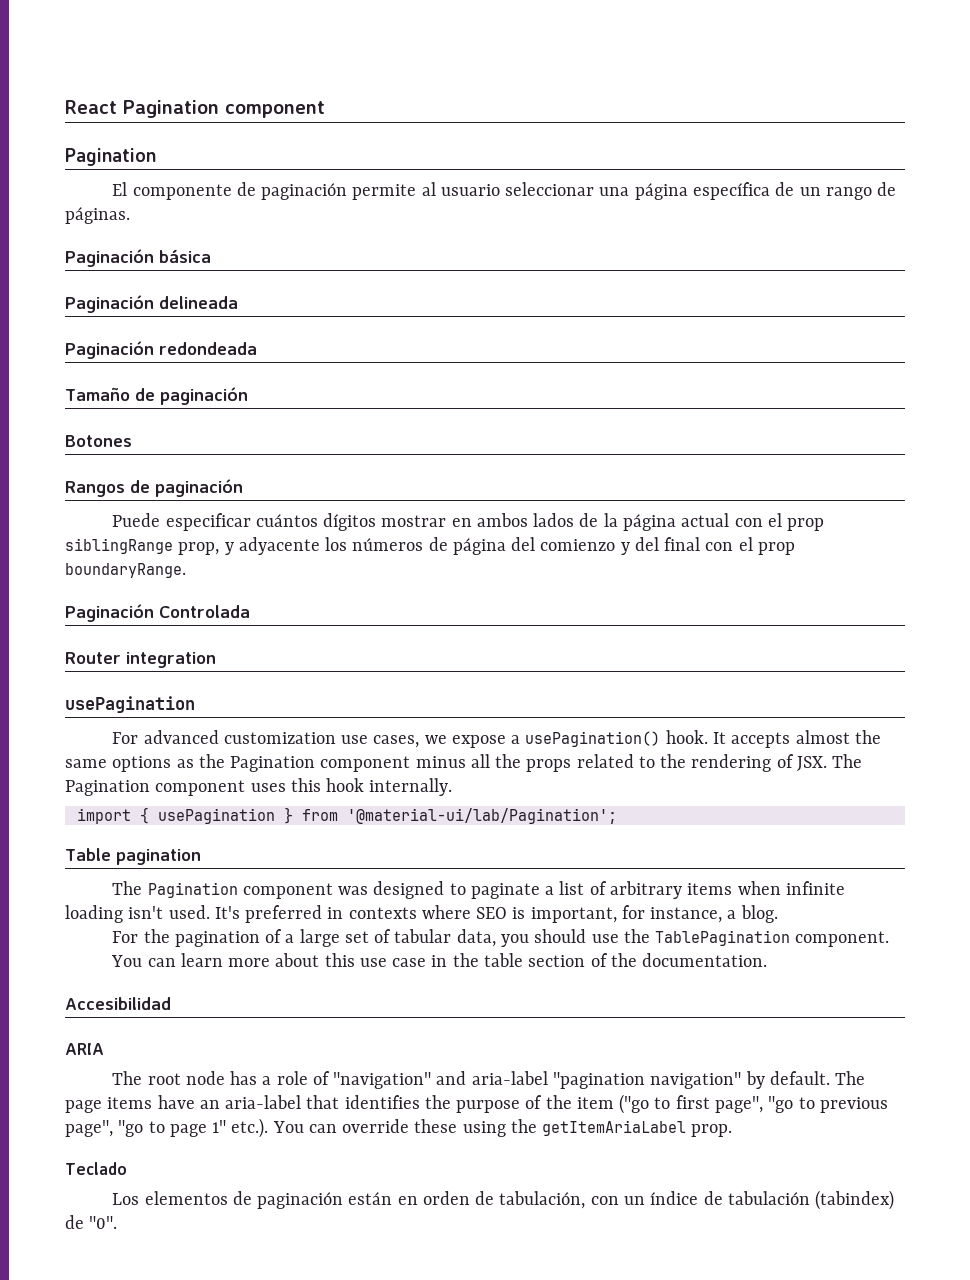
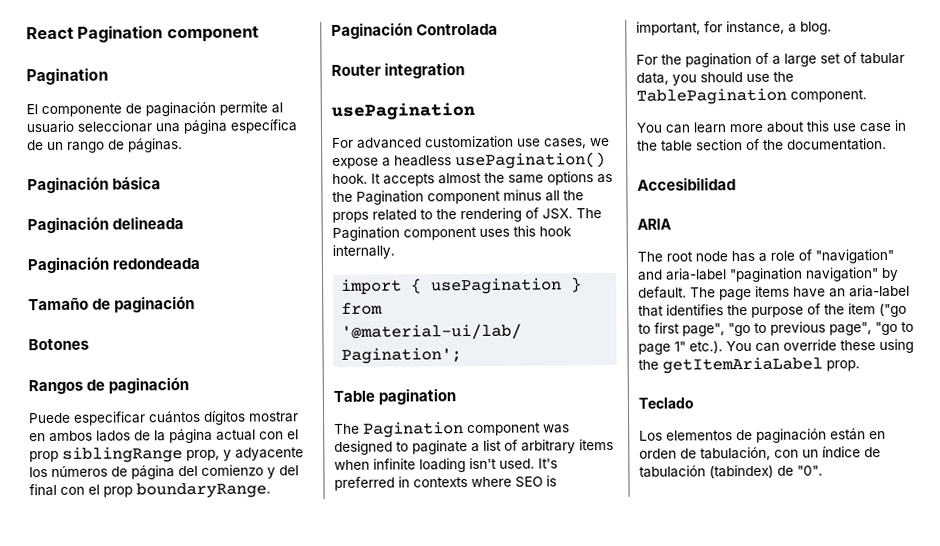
- For advanced customization use cases, we expose a usePagination() hook.
+ For advanced customization use cases, we expose a headless usePagination() hook.

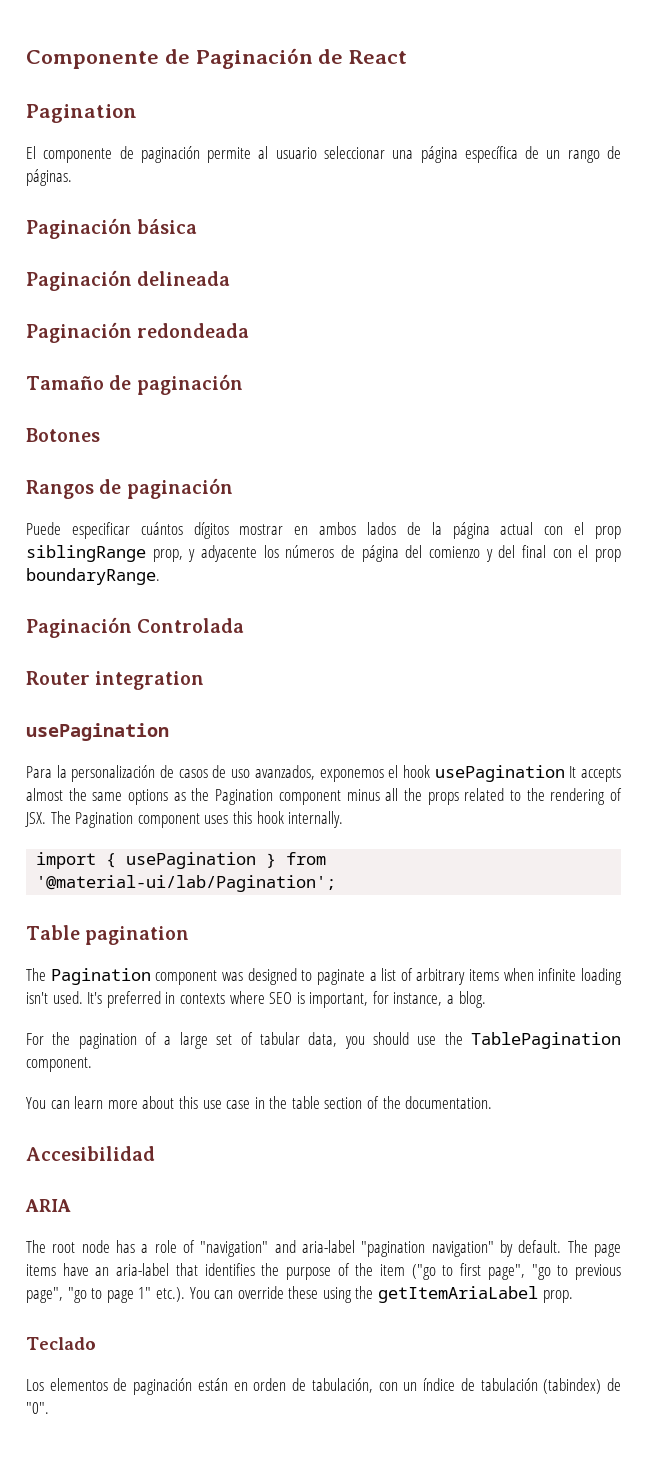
- React Pagination component
+ Componente de Paginación de React
- For advanced customization use cases, we expose a headless usePagination() hook. It accepts almost the same options as the Pagination component minus all the props related to the rendering of JSX. The Pagination component uses this hook internally.
+ Para la personalización de casos de uso avanzados, exponemos el hook usePagination It accepts almost the same options as the Pagination component minus all the props related to the rendering of JSX. The Pagination component uses this hook internally.

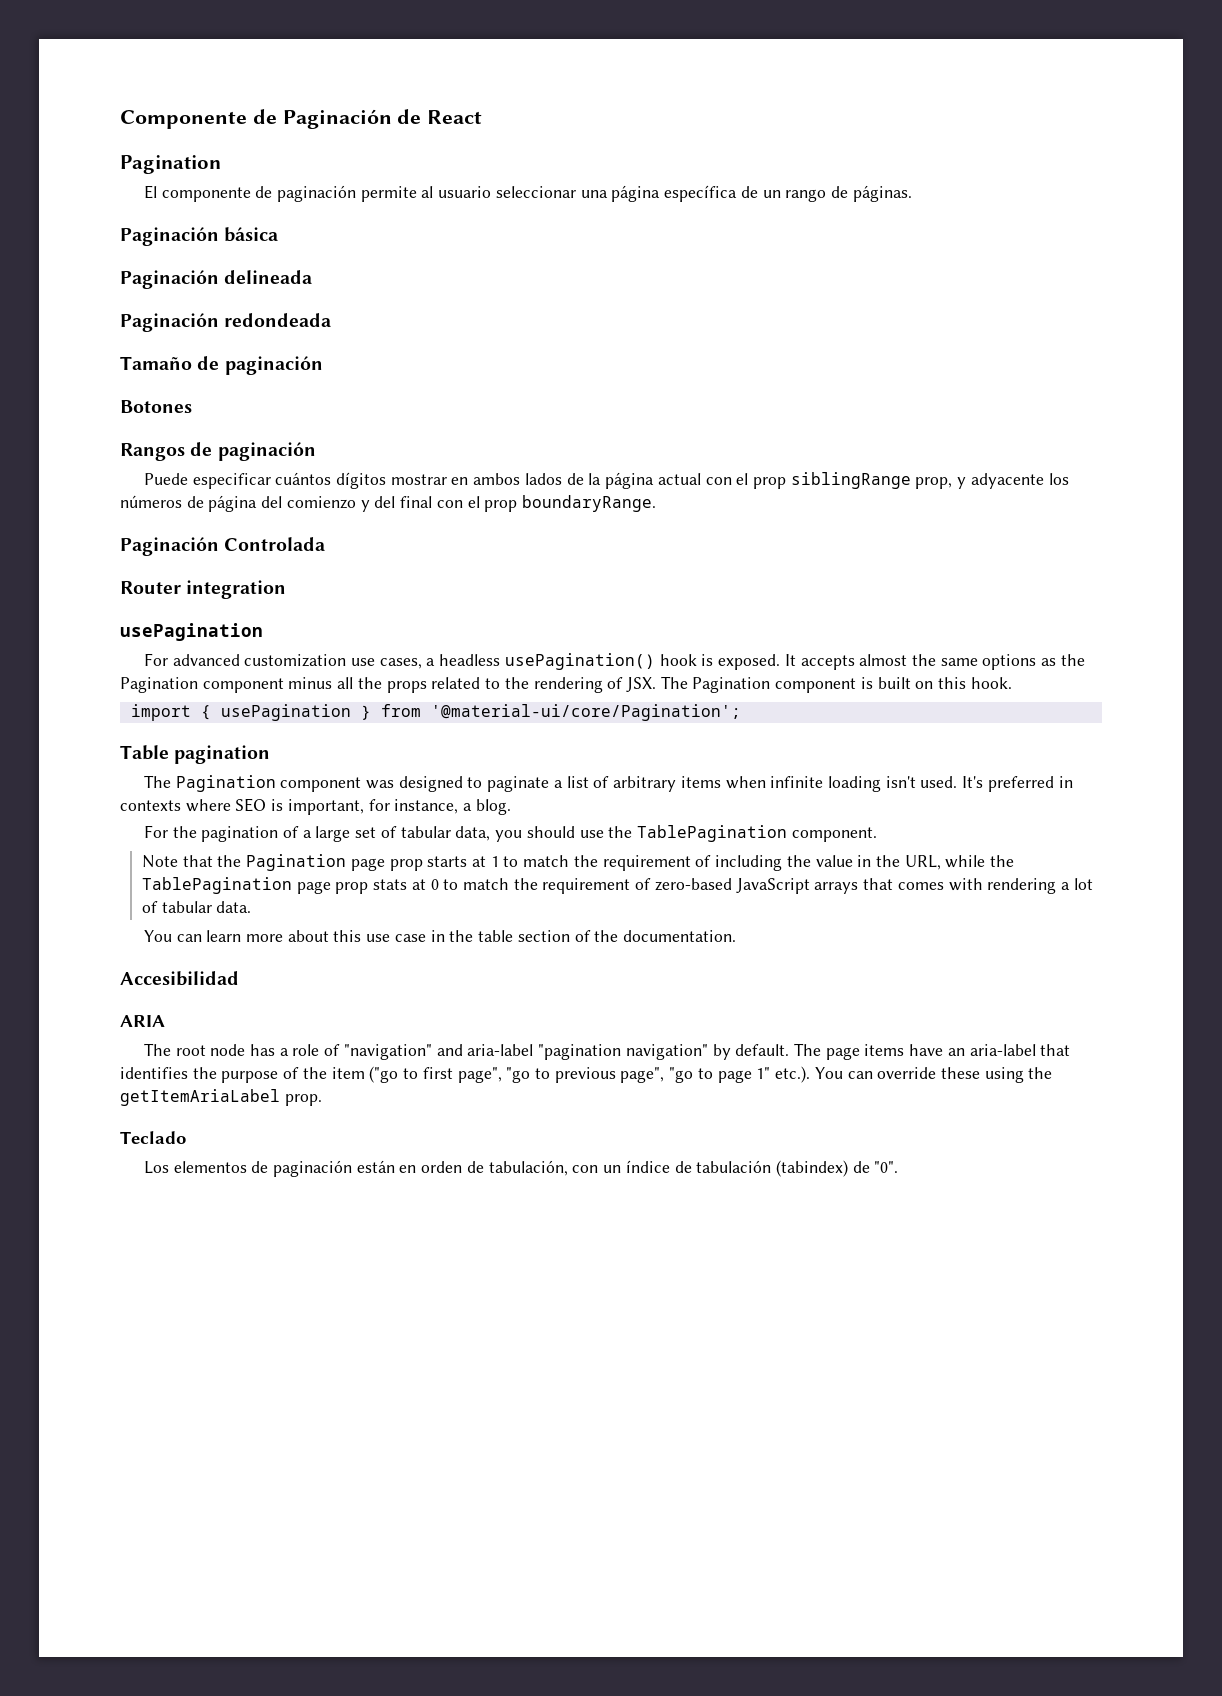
- Para la personalización de casos de uso avanzados, exponemos el hook usePagination It accepts almost the same options as the Pagination component minus all the props related to the rendering of JSX. The Pagination component uses this hook internally.
+ For advanced customization use cases, a headless usePagination() hook is exposed. It accepts almost the same options as the Pagination component minus all the props related to the rendering of JSX. The Pagination component is built on this hook.
- import { usePagination } from '@material-ui/lab/Pagination';
+ import { usePagination } from '@material-ui/core/Pagination';
+ Note that the Pagination page prop starts at 1 to match the requirement of including the value in the URL, while the TablePagination page prop stats at 0 to match the requirement of zero-based JavaScript arrays that comes with rendering a lot of tabular data.

